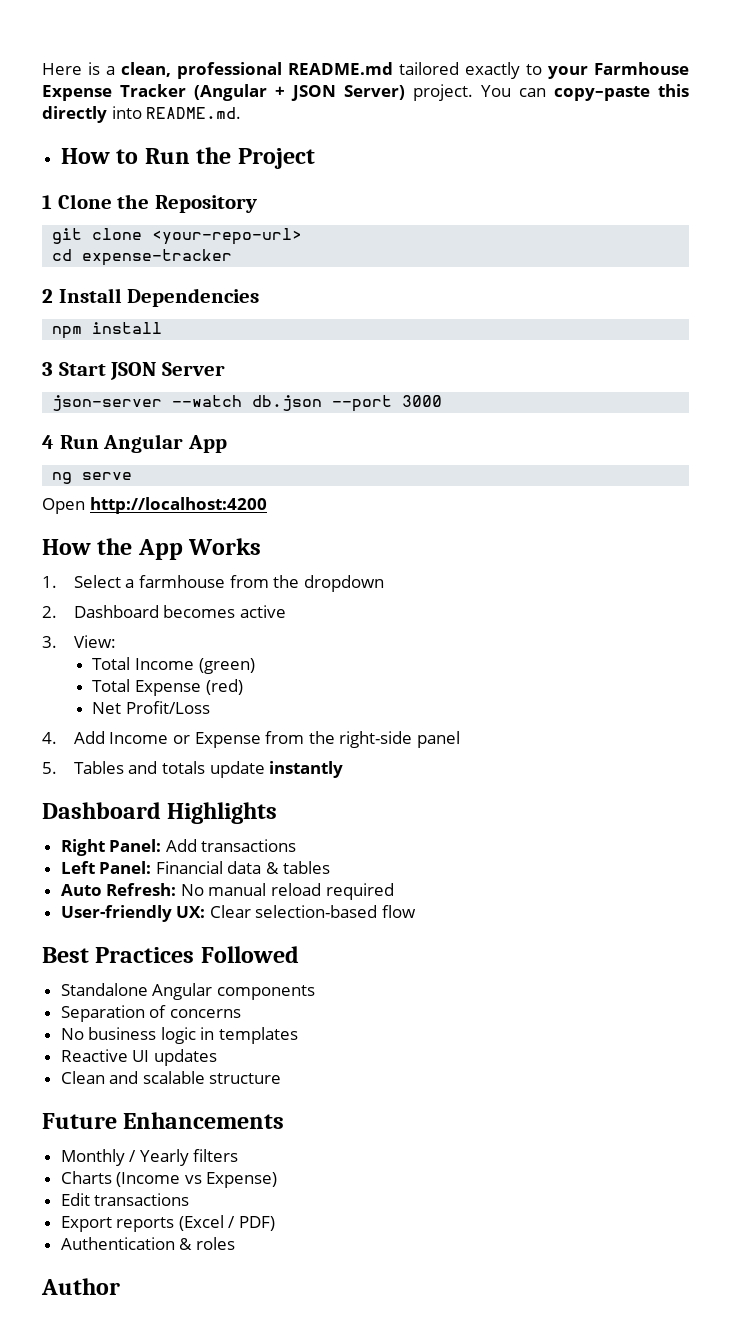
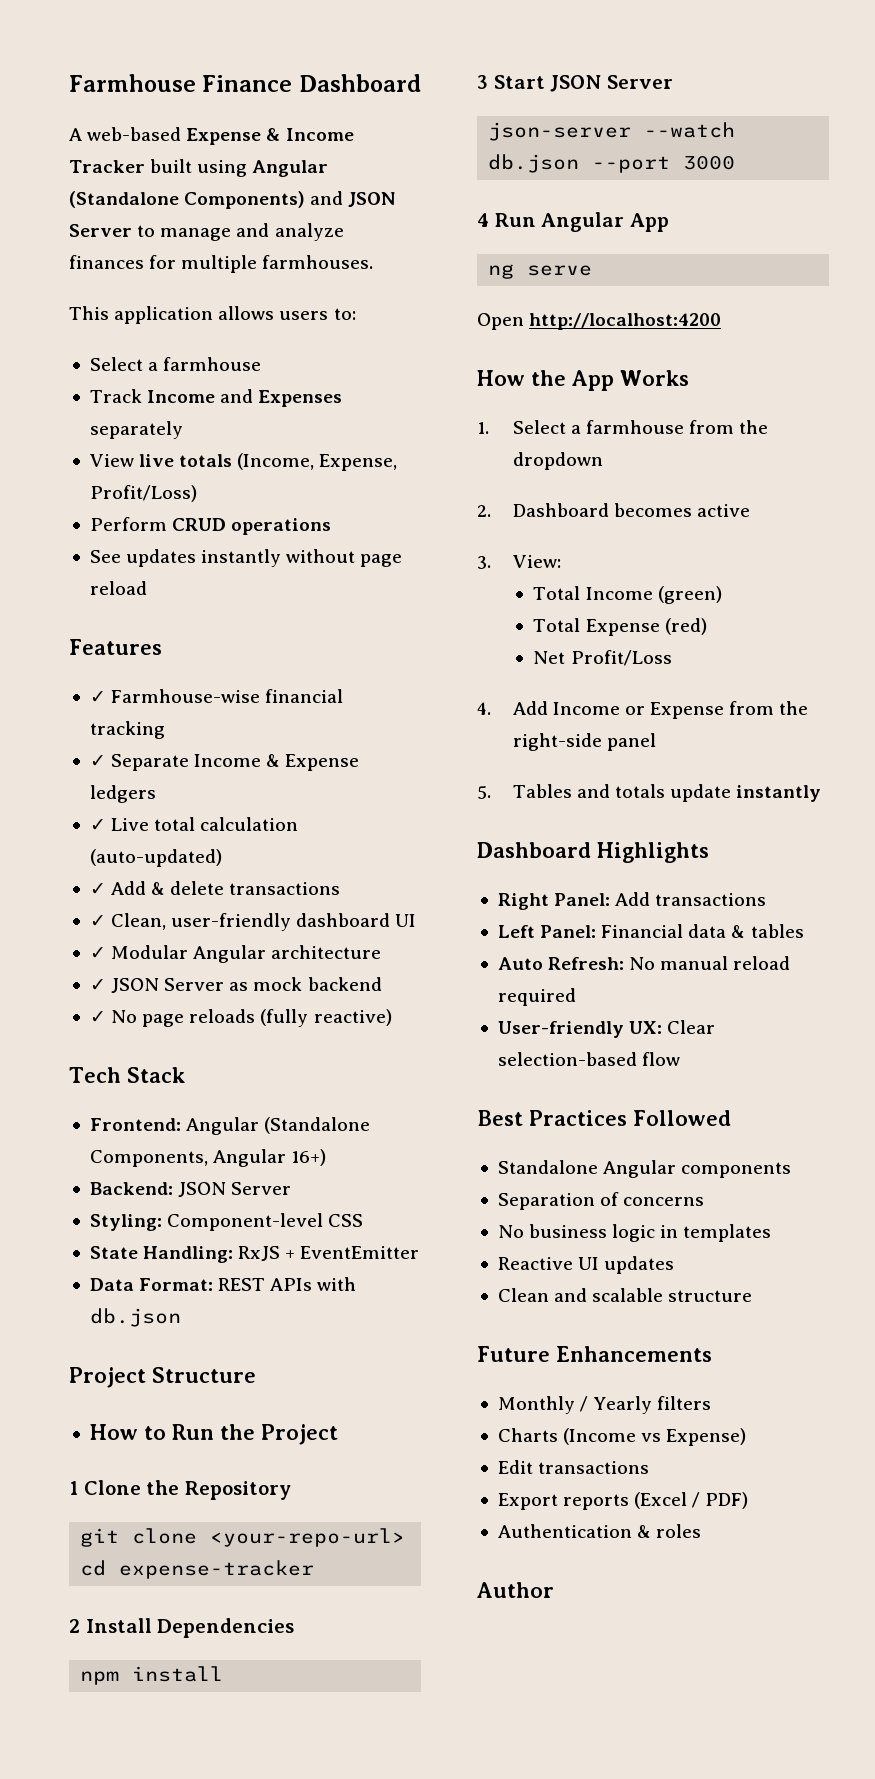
- Here is a clean, professional README.md tailored exactly to your Farmhouse Expense Tracker (Angular + JSON Server) project. You can copy–paste this directly into README.md.
+ Farmhouse Finance Dashboard
+ A web-based Expense & Income Tracker built using Angular (Standalone Components) and JSON Server to manage and analyze finances for multiple farmhouses.
+ This application allows users to:
+ Select a farmhouse
+ Track Income and Expenses separately
+ View live totals (Income, Expense, Profit/Loss)
+ Perform CRUD operations
+ See updates instantly without page reload
+ Features
+ ✓ Farmhouse-wise financial tracking
+ ✓ Separate Income & Expense ledgers
+ ✓ Live total calculation (auto-updated)
+ ✓ Add & delete transactions
+ ✓ Clean, user-friendly dashboard UI
+ ✓ Modular Angular architecture
+ ✓ JSON Server as mock backend
+ ✓ No page reloads (fully reactive)
+ Tech Stack
+ Frontend: Angular (Standalone Components, Angular 16+)
+ Backend: JSON Server
+ Styling: Component-level CSS
+ State Handling: RxJS + EventEmitter
+ Data Format: REST APIs with db.json
+ Project Structure

